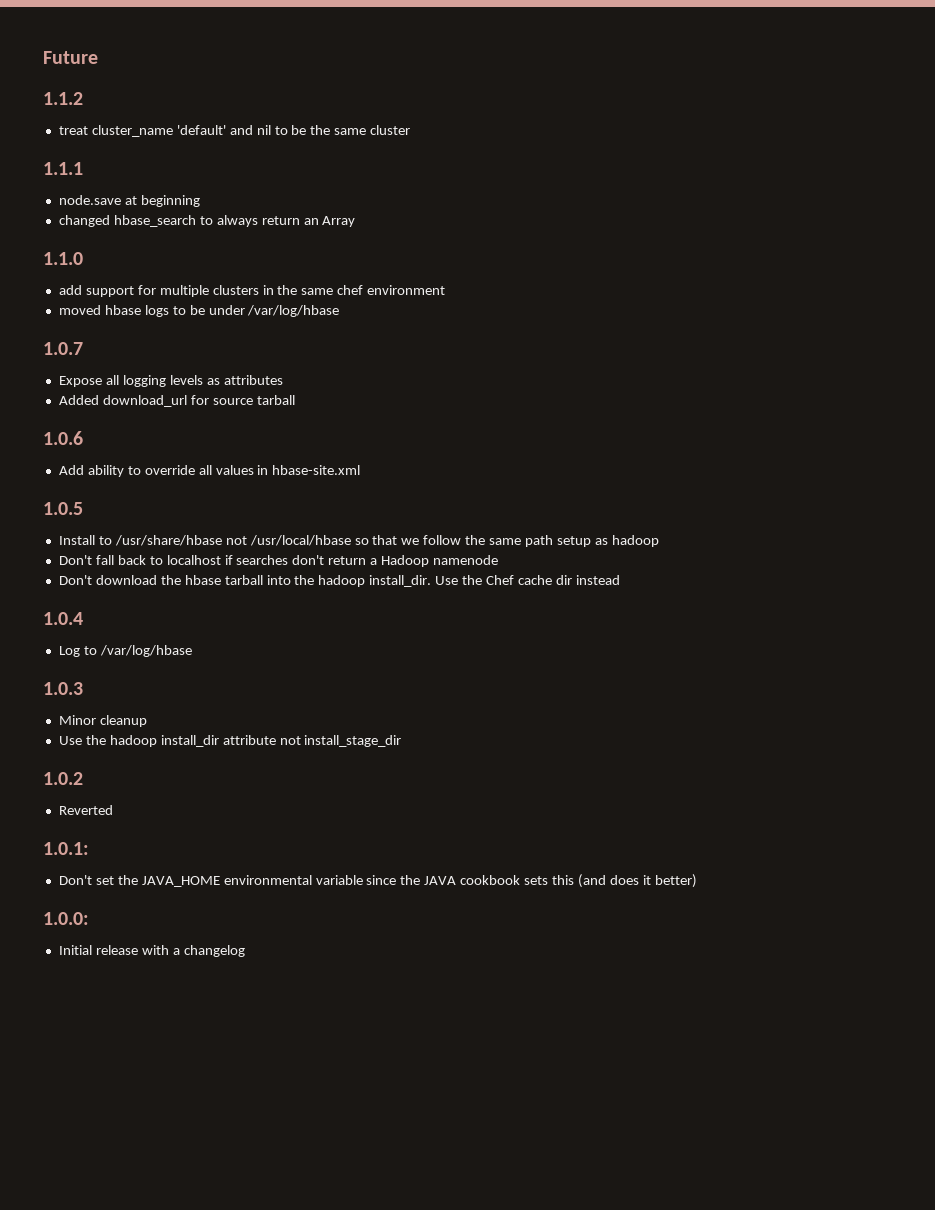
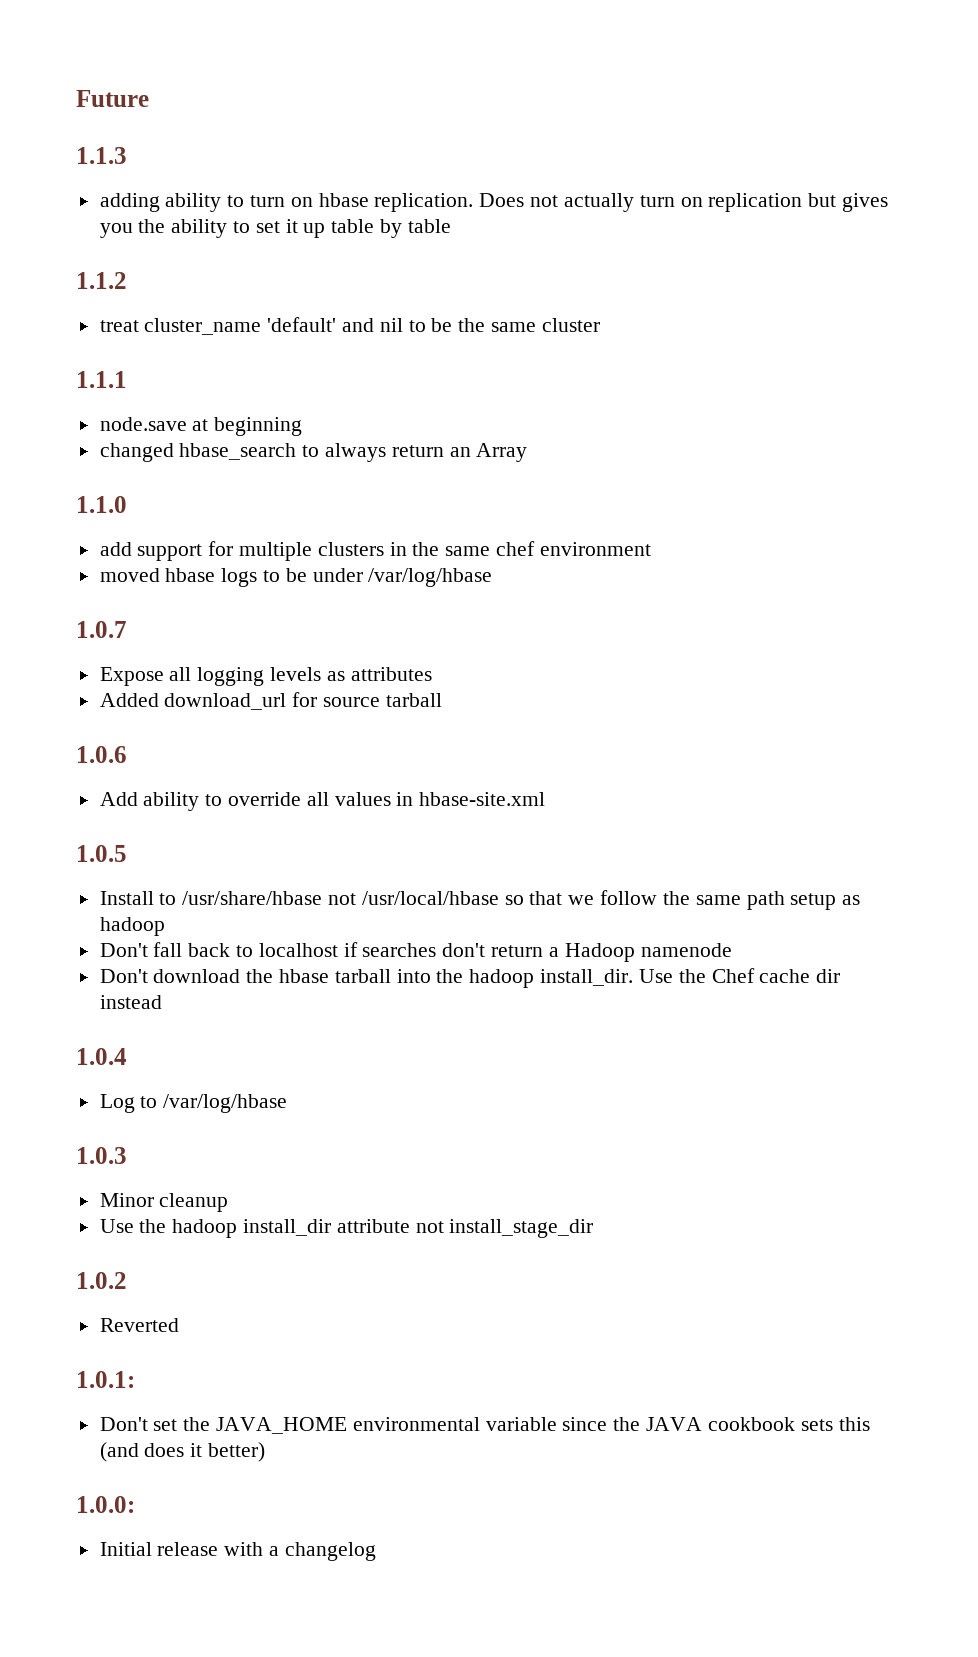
+ 1.1.3
+ adding ability to turn on hbase replication. Does not actually turn on replication but gives you the ability to set it up table by table

